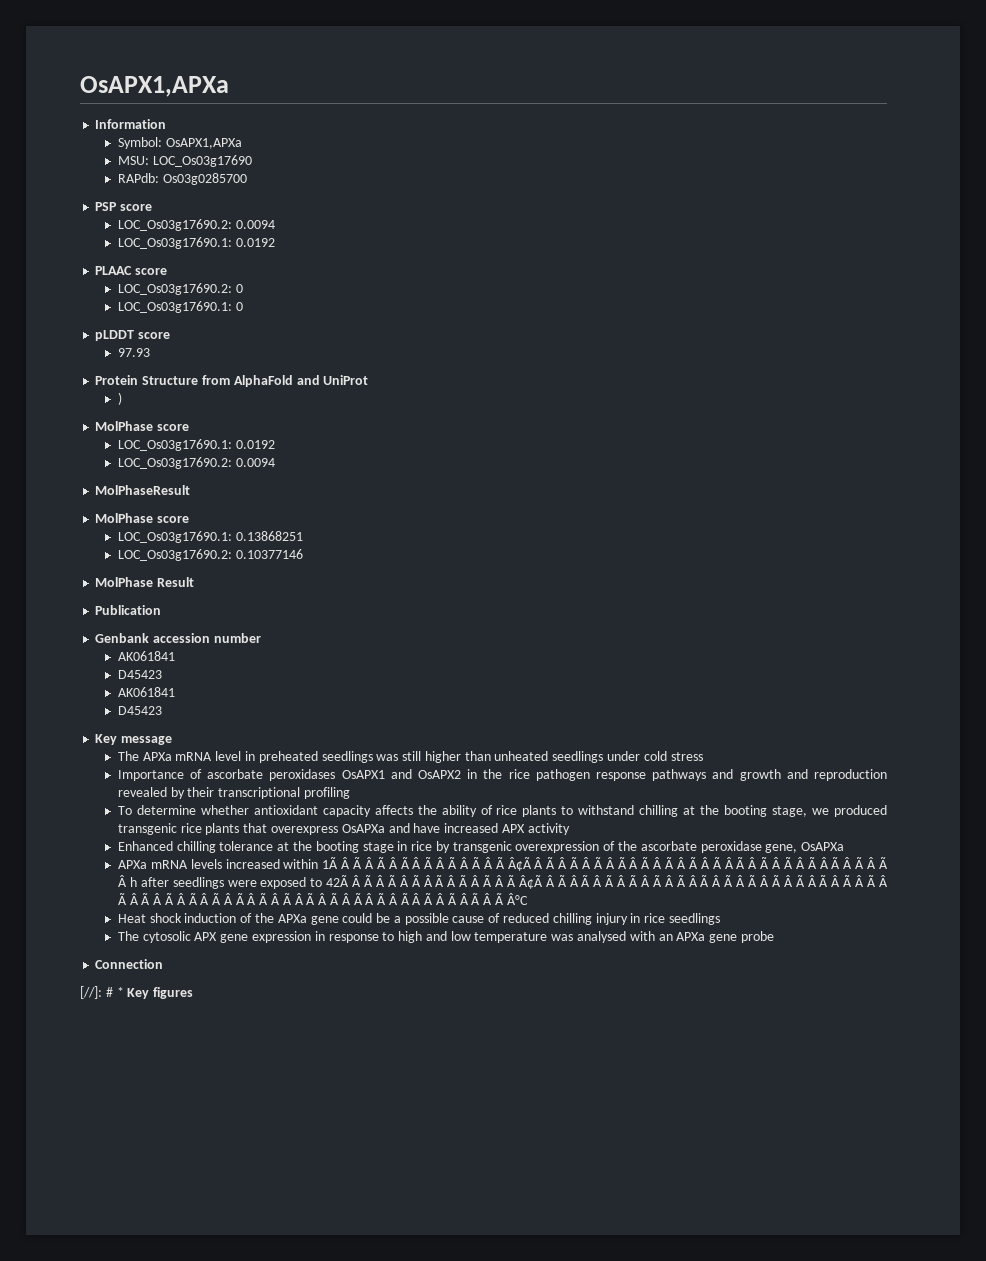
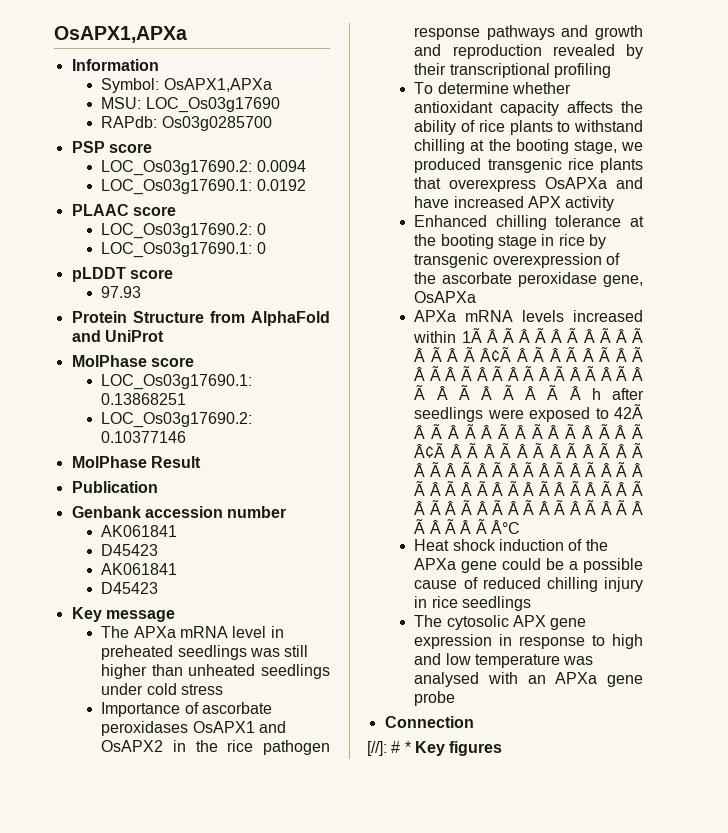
- )
- MolPhase score
- LOC_Os03g17690.1: 0.0192
- LOC_Os03g17690.2: 0.0094
- MolPhaseResult

